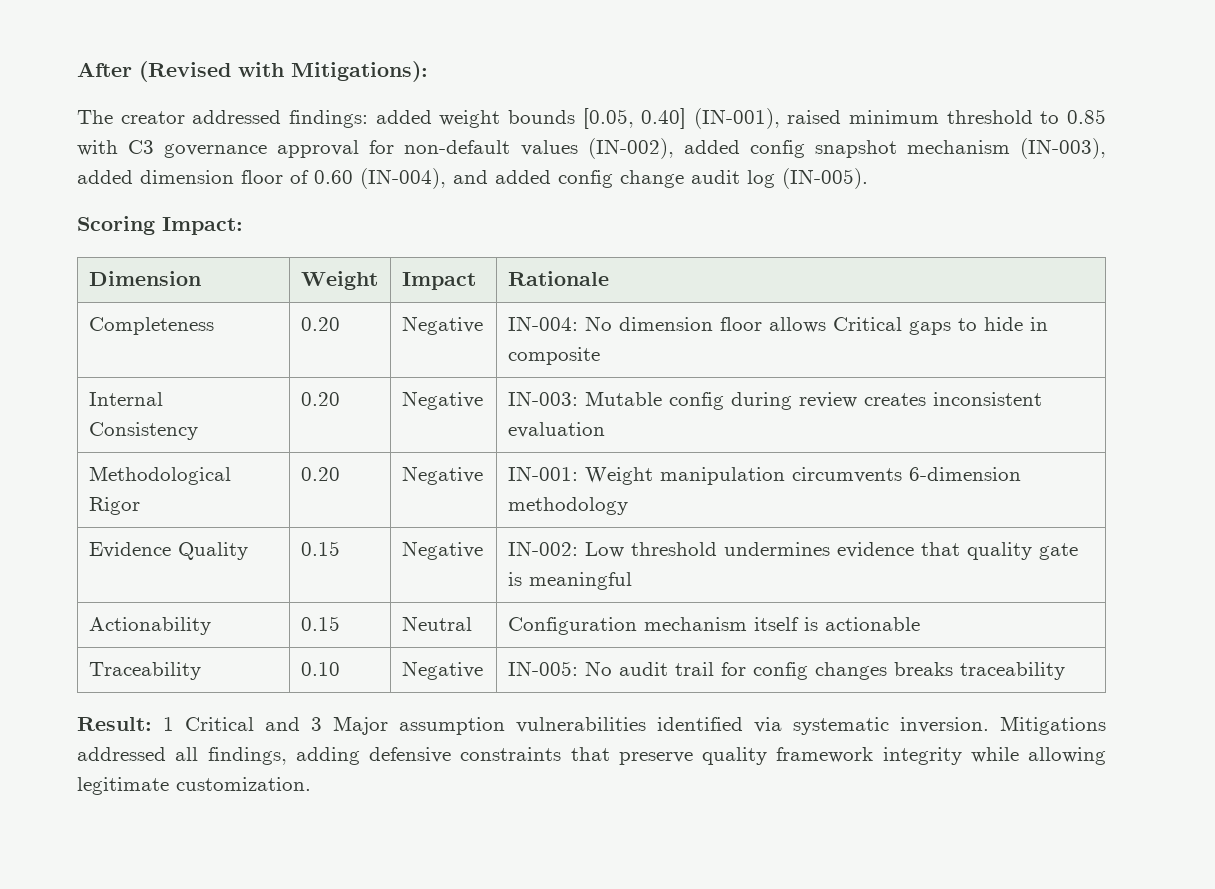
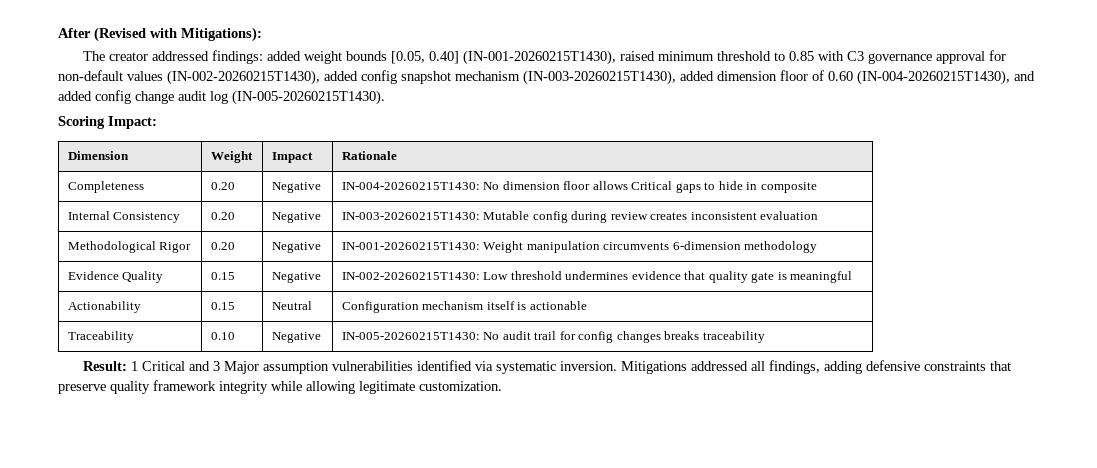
- The creator addressed findings: added weight bounds [0.05, 0.40] (IN-001), raised minimum threshold to 0.85 with C3 governance approval for non-default values (IN-002), added config snapshot mechanism (IN-003), added dimension floor of 0.60 (IN-004), and added config change audit log (IN-005).
+ The creator addressed findings: added weight bounds [0.05, 0.40] (IN-001-20260215T1430), raised minimum threshold to 0.85 with C3 governance approval for non-default values (IN-002-20260215T1430), added config snapshot mechanism (IN-003-20260215T1430), added dimension floor of 0.60 (IN-004-20260215T1430), and added config change audit log (IN-005-20260215T1430).
- Completeness | 0.20 | Negative | IN-004: No dimension floor allows Critical gaps to hide in composite
+ Completeness | 0.20 | Negative | IN-004-20260215T1430: No dimension floor allows Critical gaps to hide in composite
- Internal Consistency | 0.20 | Negative | IN-003: Mutable config during review creates inconsistent evaluation
+ Internal Consistency | 0.20 | Negative | IN-003-20260215T1430: Mutable config during review creates inconsistent evaluation
- Methodological Rigor | 0.20 | Negative | IN-001: Weight manipulation circumvents 6-dimension methodology
+ Methodological Rigor | 0.20 | Negative | IN-001-20260215T1430: Weight manipulation circumvents 6-dimension methodology
- Evidence Quality | 0.15 | Negative | IN-002: Low threshold undermines evidence that quality gate is meaningful
+ Evidence Quality | 0.15 | Negative | IN-002-20260215T1430: Low threshold undermines evidence that quality gate is meaningful
- Traceability | 0.10 | Negative | IN-005: No audit trail for config changes breaks traceability
+ Traceability | 0.10 | Negative | IN-005-20260215T1430: No audit trail for config changes breaks traceability

